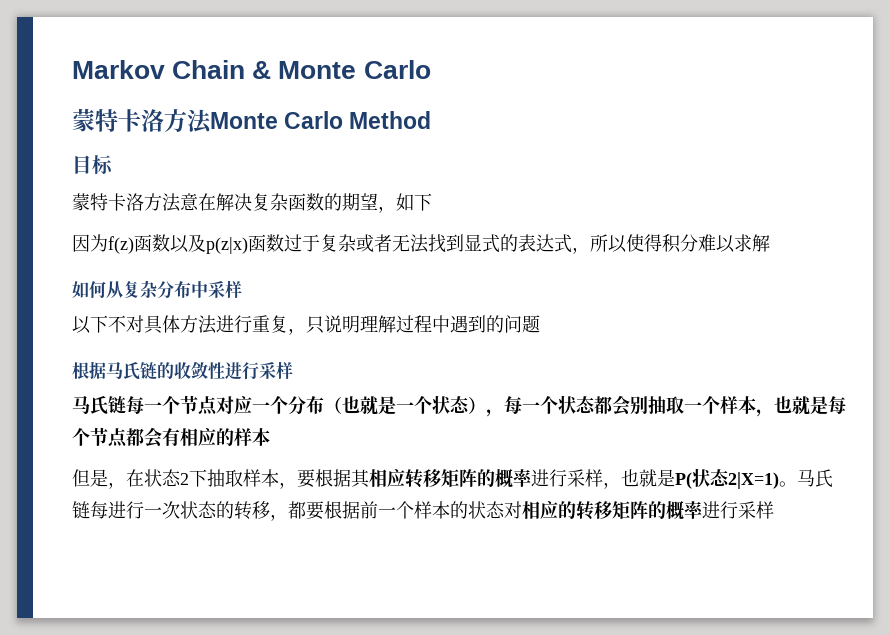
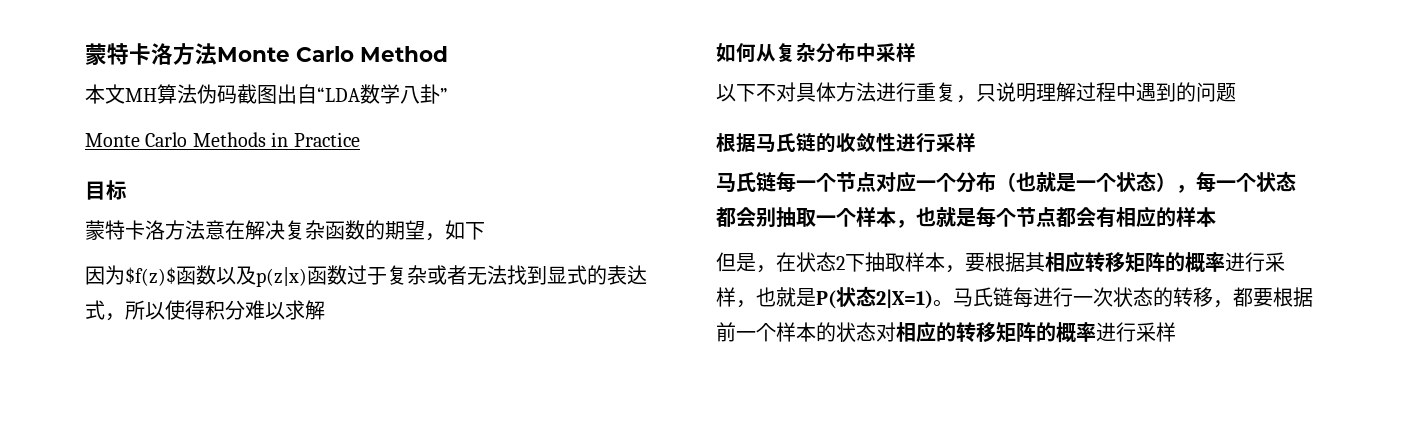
- Markov Chain & Monte Carlo
+ 本文MH算法伪码截图出自“LDA数学八卦”
+ Monte Carlo Methods in Practice
- 因为f(z)函数以及p(z|x)函数过于复杂或者无法找到显式的表达式，所以使得积分难以求解
+ 因为$f(z)$函数以及p(z|x)函数过于复杂或者无法找到显式的表达式，所以使得积分难以求解

